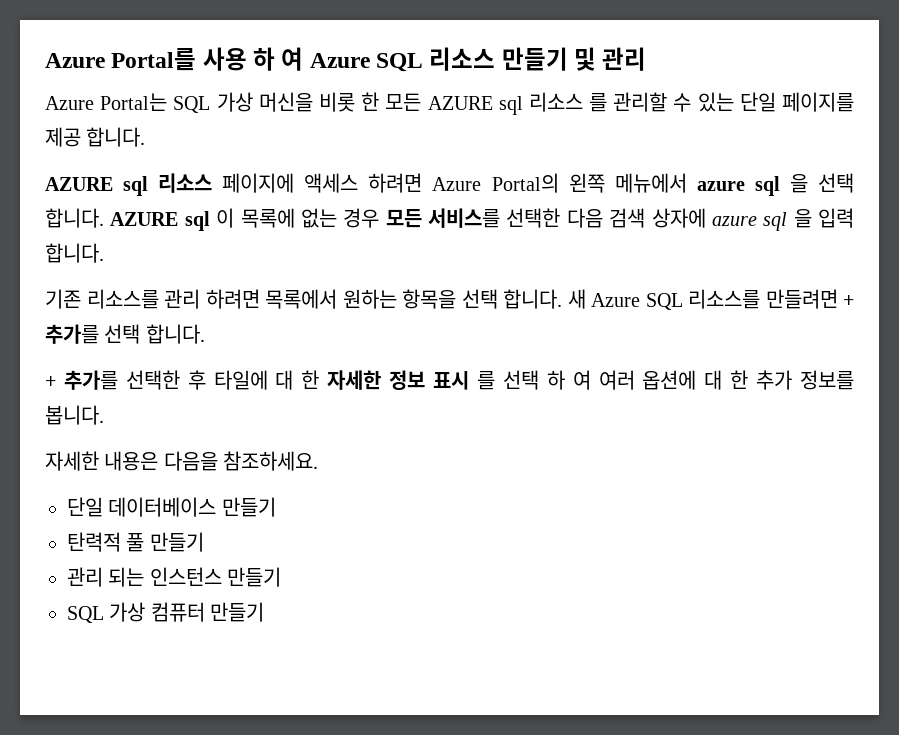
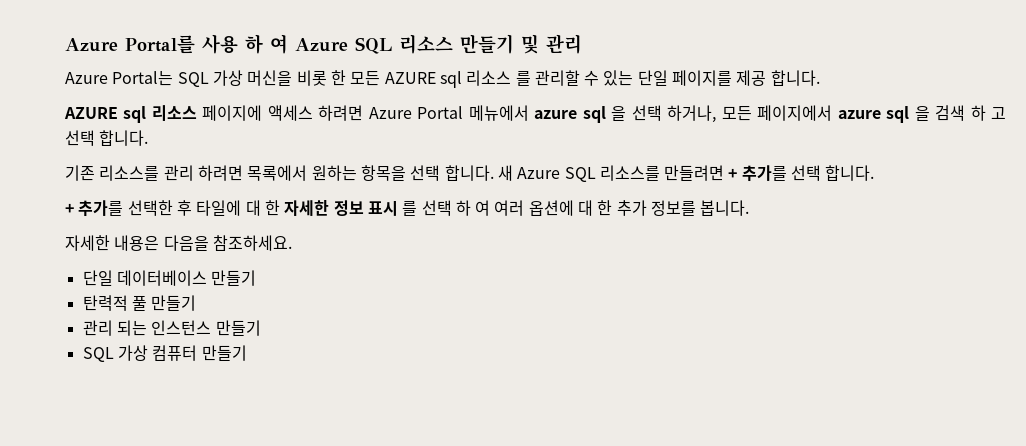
- AZURE sql 리소스 페이지에 액세스 하려면 Azure Portal의 왼쪽 메뉴에서 azure sql 을 선택 합니다. AZURE sql 이 목록에 없는 경우 모든 서비스를 선택한 다음 검색 상자에 azure sql 을 입력 합니다.
+ AZURE sql 리소스 페이지에 액세스 하려면 Azure Portal 메뉴에서 azure sql 을 선택 하거나, 모든 페이지에서 azure sql 을 검색 하 고 선택 합니다.

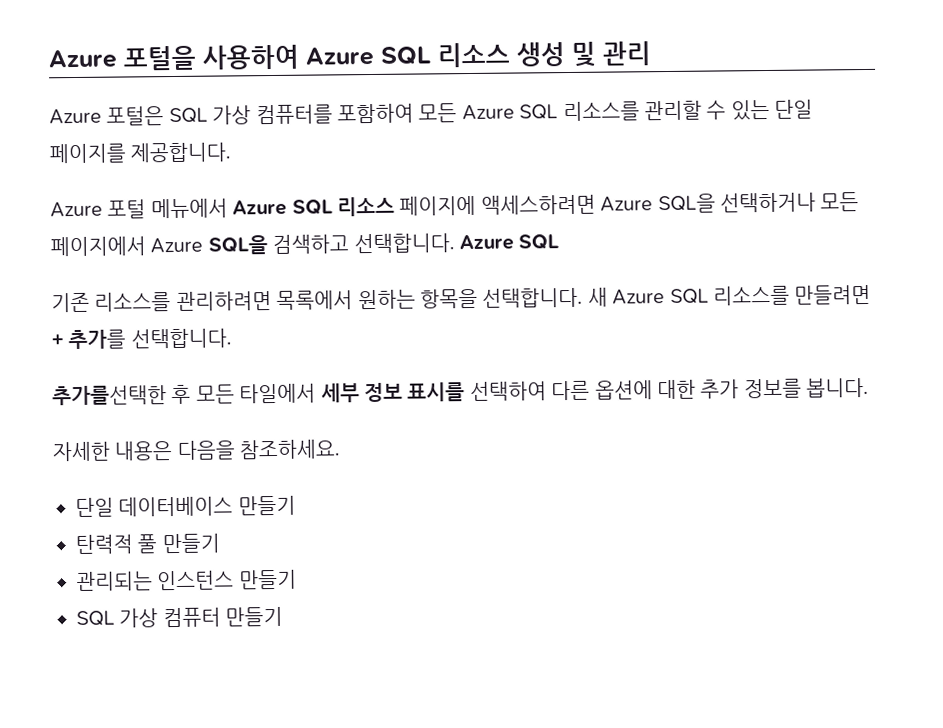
- Azure Portal를 사용 하 여 Azure SQL 리소스 만들기 및 관리
+ Azure 포털을 사용하여 Azure SQL 리소스 생성 및 관리
- Azure Portal는 SQL 가상 머신을 비롯 한 모든 AZURE sql 리소스 를 관리할 수 있는 단일 페이지를 제공 합니다.
- AZURE sql 리소스 페이지에 액세스 하려면 Azure Portal 메뉴에서 azure sql 을 선택 하거나, 모든 페이지에서 azure sql 을 검색 하 고 선택 합니다.
+ Azure 포털은 SQL 가상 컴퓨터를 포함하여 모든 Azure SQL 리소스를 관리할 수 있는 단일 페이지를 제공합니다.
+ Azure 포털 메뉴에서 Azure SQL 리소스 페이지에 액세스하려면 Azure SQL을 선택하거나 모든 페이지에서 Azure SQL을 검색하고 선택합니다. Azure SQL
- 기존 리소스를 관리 하려면 목록에서 원하는 항목을 선택 합니다.
+ 기존 리소스를 관리하려면 목록에서 원하는 항목을 선택합니다.
- 새 Azure SQL 리소스를 만들려면 + 추가를 선택 합니다.
- + 추가를 선택한 후 타일에 대 한 자세한 정보 표시 를 선택 하 여 여러 옵션에 대 한 추가 정보를 봅니다.
+ 새 Azure SQL 리소스를 만들려면 + 추가를 선택합니다.
+ 추가를선택한 후 모든 타일에서 세부 정보 표시를 선택하여 다른 옵션에 대한 추가 정보를 봅니다.
- 관리 되는 인스턴스 만들기
+ 관리되는 인스턴스 만들기

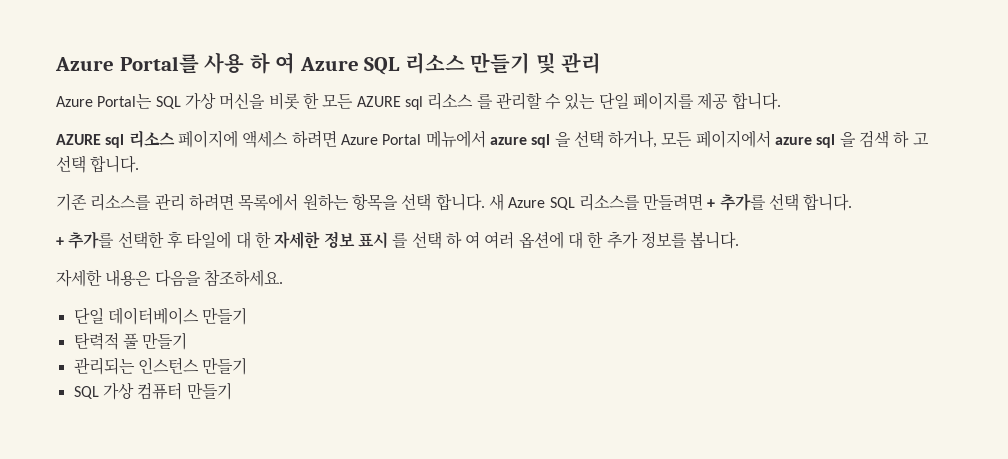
- Azure 포털을 사용하여 Azure SQL 리소스 생성 및 관리
+ Azure Portal를 사용 하 여 Azure SQL 리소스 만들기 및 관리
- Azure 포털은 SQL 가상 컴퓨터를 포함하여 모든 Azure SQL 리소스를 관리할 수 있는 단일 페이지를 제공합니다.
- Azure 포털 메뉴에서 Azure SQL 리소스 페이지에 액세스하려면 Azure SQL을 선택하거나 모든 페이지에서 Azure SQL을 검색하고 선택합니다. Azure SQL
+ Azure Portal는 SQL 가상 머신을 비롯 한 모든 AZURE sql 리소스 를 관리할 수 있는 단일 페이지를 제공 합니다.
+ AZURE sql 리소스 페이지에 액세스 하려면 Azure Portal 메뉴에서 azure sql 을 선택 하거나, 모든 페이지에서 azure sql 을 검색 하 고 선택 합니다.
- 기존 리소스를 관리하려면 목록에서 원하는 항목을 선택합니다.
+ 기존 리소스를 관리 하려면 목록에서 원하는 항목을 선택 합니다.
- 새 Azure SQL 리소스를 만들려면 + 추가를 선택합니다.
- 추가를선택한 후 모든 타일에서 세부 정보 표시를 선택하여 다른 옵션에 대한 추가 정보를 봅니다.
+ 새 Azure SQL 리소스를 만들려면 + 추가를 선택 합니다.
+ + 추가를 선택한 후 타일에 대 한 자세한 정보 표시 를 선택 하 여 여러 옵션에 대 한 추가 정보를 봅니다.

